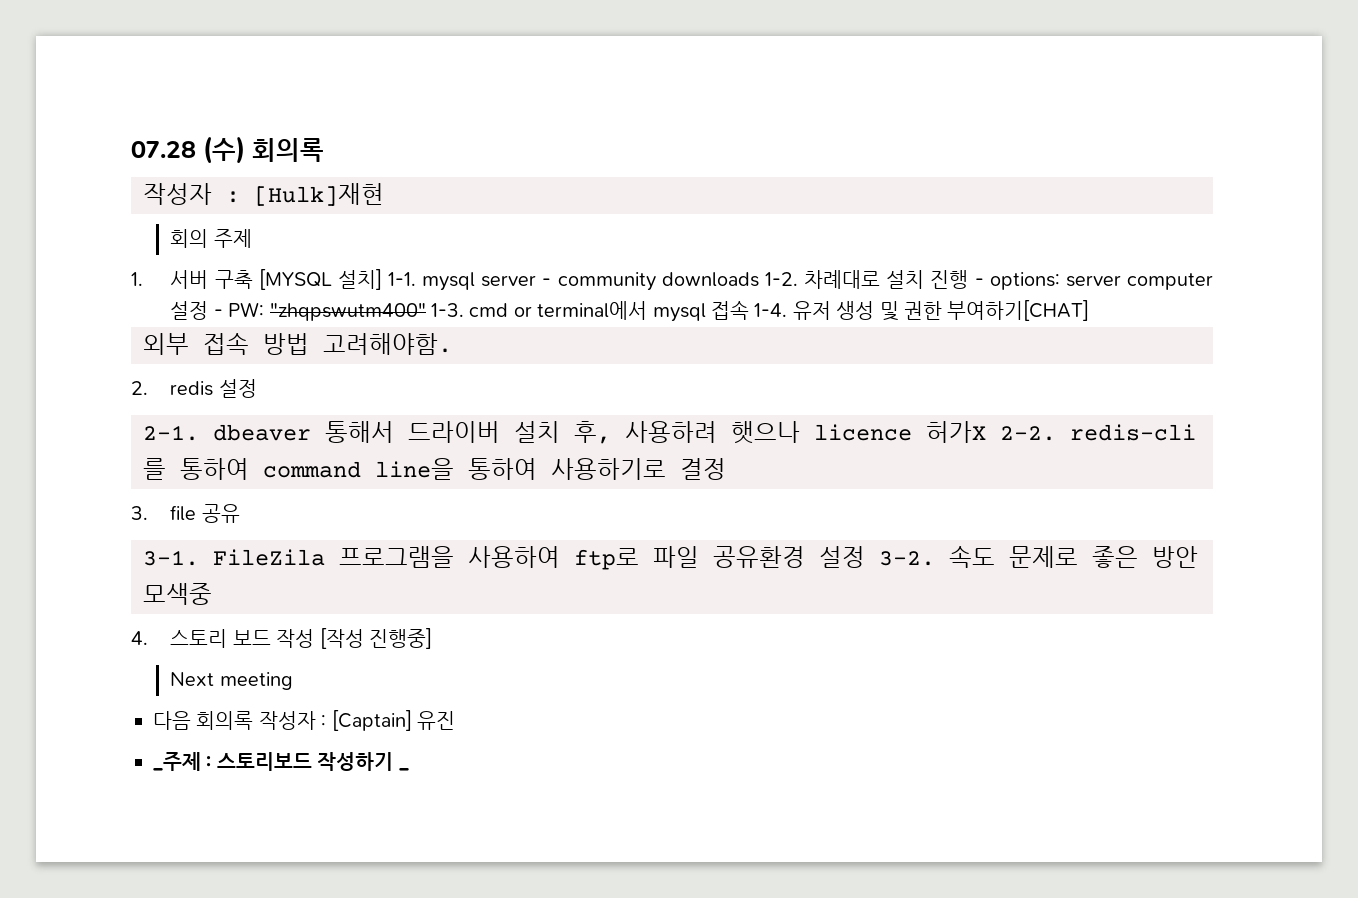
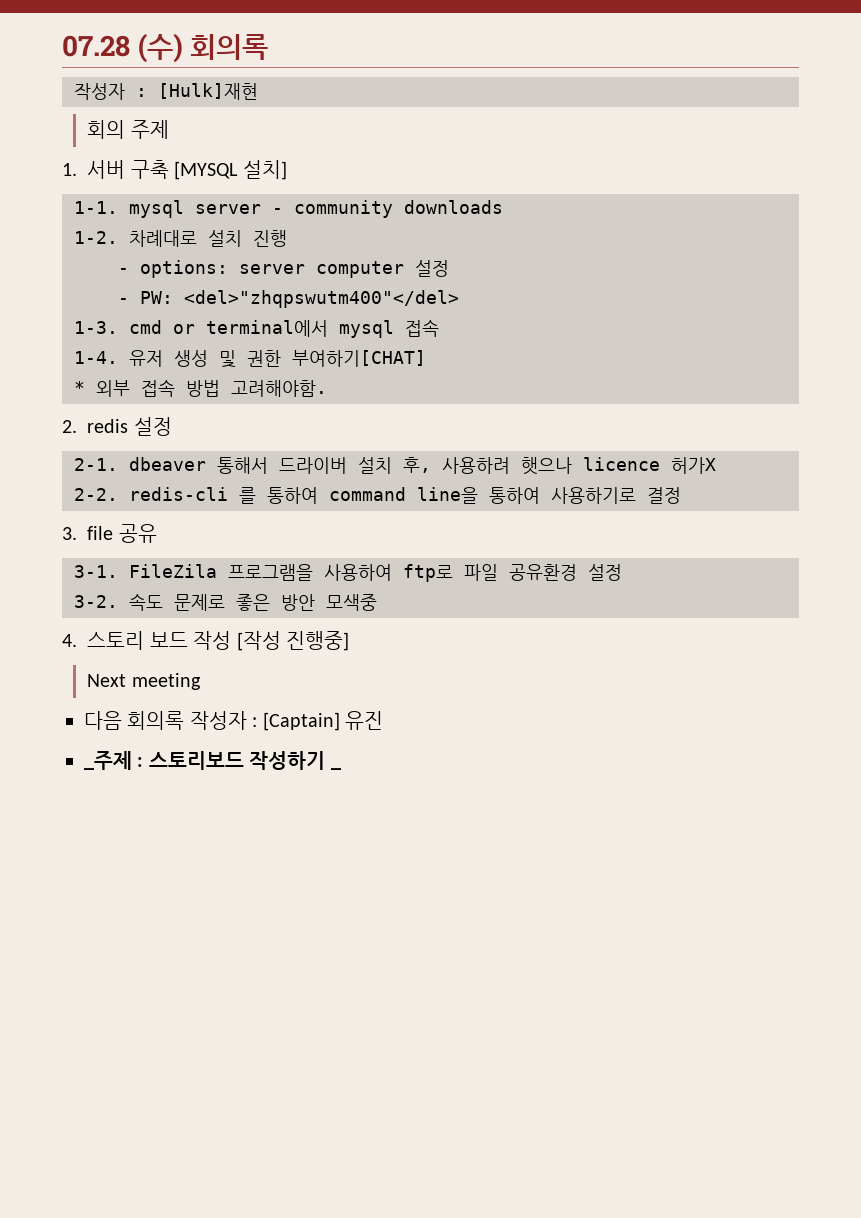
- 1. 서버 구축 [MYSQL 설치] 1-1. mysql server - community downloads 1-2.
+ 1. 서버 구축 [MYSQL 설치]
+ 1-1. mysql server - community downloads
+ 1-2.
- 차례대로 설치 진행 - options: server computer 설정 - PW: "zhqpswutm400" 1-3. cmd or terminal에서 mysql 접속 1-4.
+ 차례대로 설치 진행
+ - options: server computer 설정
+ - PW: <del>"zhqpswutm400"</del>
+ 1-3. cmd or terminal에서 mysql 접속
+ 1-4.
- 외부 접속 방법 고려해야함.
+ * 외부 접속 방법 고려해야함.
- 2-1. dbeaver 통해서 드라이버 설치 후, 사용하려 햇으나 licence 허가X 2-2. redis-cli 를 통하여 command line을 통하여 사용하기로 결정
+ 2-1. dbeaver 통해서 드라이버 설치 후, 사용하려 햇으나 licence 허가X
+ 2-2. redis-cli 를 통하여 command line을 통하여 사용하기로 결정
- FileZila 프로그램을 사용하여 ftp로 파일 공유환경 설정 3-2.
+ FileZila 프로그램을 사용하여 ftp로 파일 공유환경 설정
+ 3-2.

